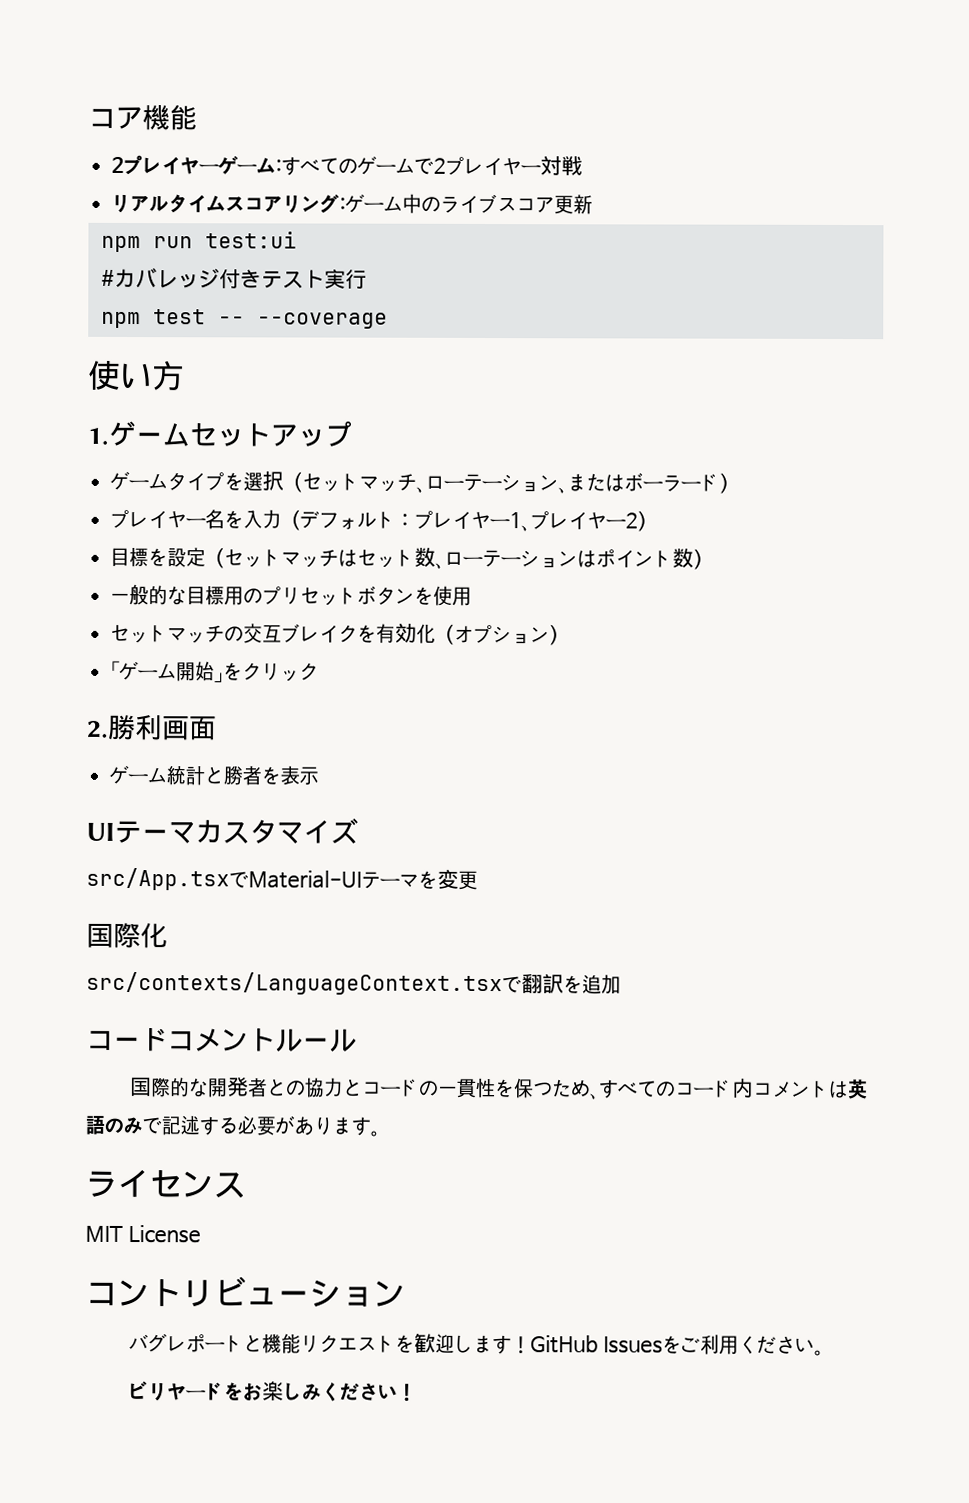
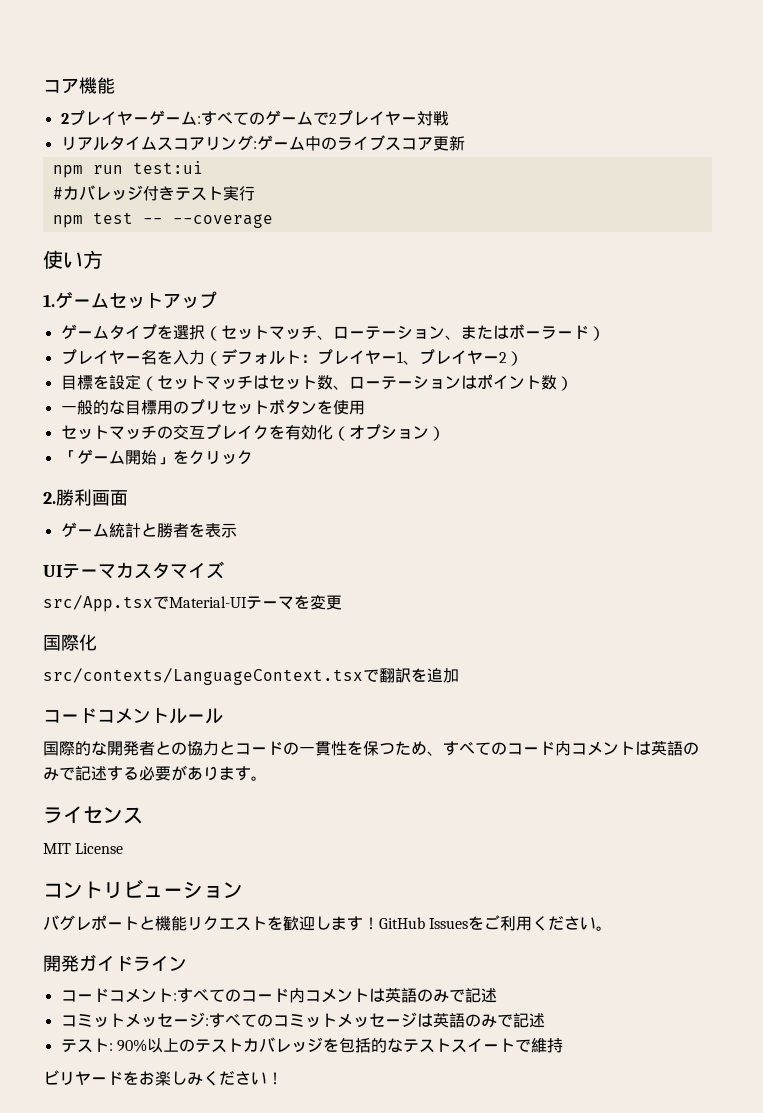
+ 開発ガイドライン
+ コードコメント:すべてのコード内コメントは英語のみで記述
+ コミットメッセージ:すべてのコミットメッセージは英語のみで記述
+ テスト: 90%以上のテストカバレッジを包括的なテストスイートで維持

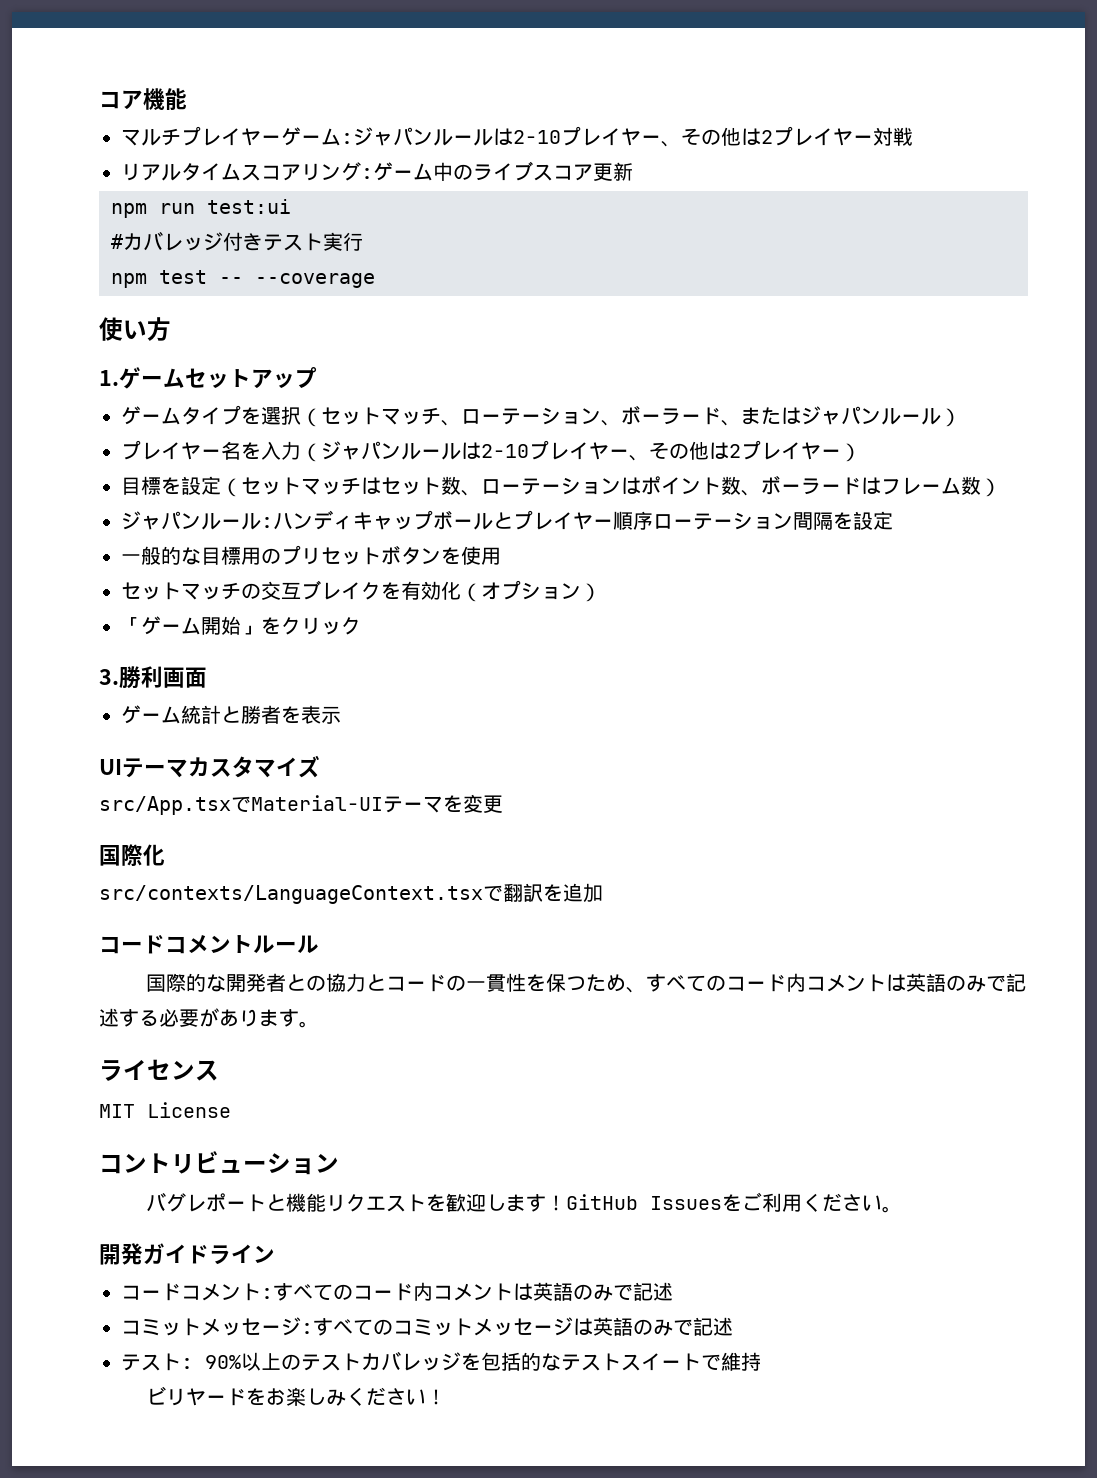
- 2プレイヤーゲーム:すべてのゲームで2プレイヤー対戦
+ マルチプレイヤーゲーム:ジャパンルールは2-10プレイヤー、その他は2プレイヤー対戦
- ゲームタイプを選択（セットマッチ、ローテーション、またはボーラード）
+ ゲームタイプを選択（セットマッチ、ローテーション、ボーラード、またはジャパンルール）
- プレイヤー名を入力（デフォルト：プレイヤー1、プレイヤー2）
+ プレイヤー名を入力（ジャパンルールは2-10プレイヤー、その他は2プレイヤー）
- 目標を設定（セットマッチはセット数、ローテーションはポイント数）
+ 目標を設定（セットマッチはセット数、ローテーションはポイント数、ボーラードはフレーム数）
+ ジャパンルール:ハンディキャップボールとプレイヤー順序ローテーション間隔を設定
- 2.勝利画面
+ 3.勝利画面

